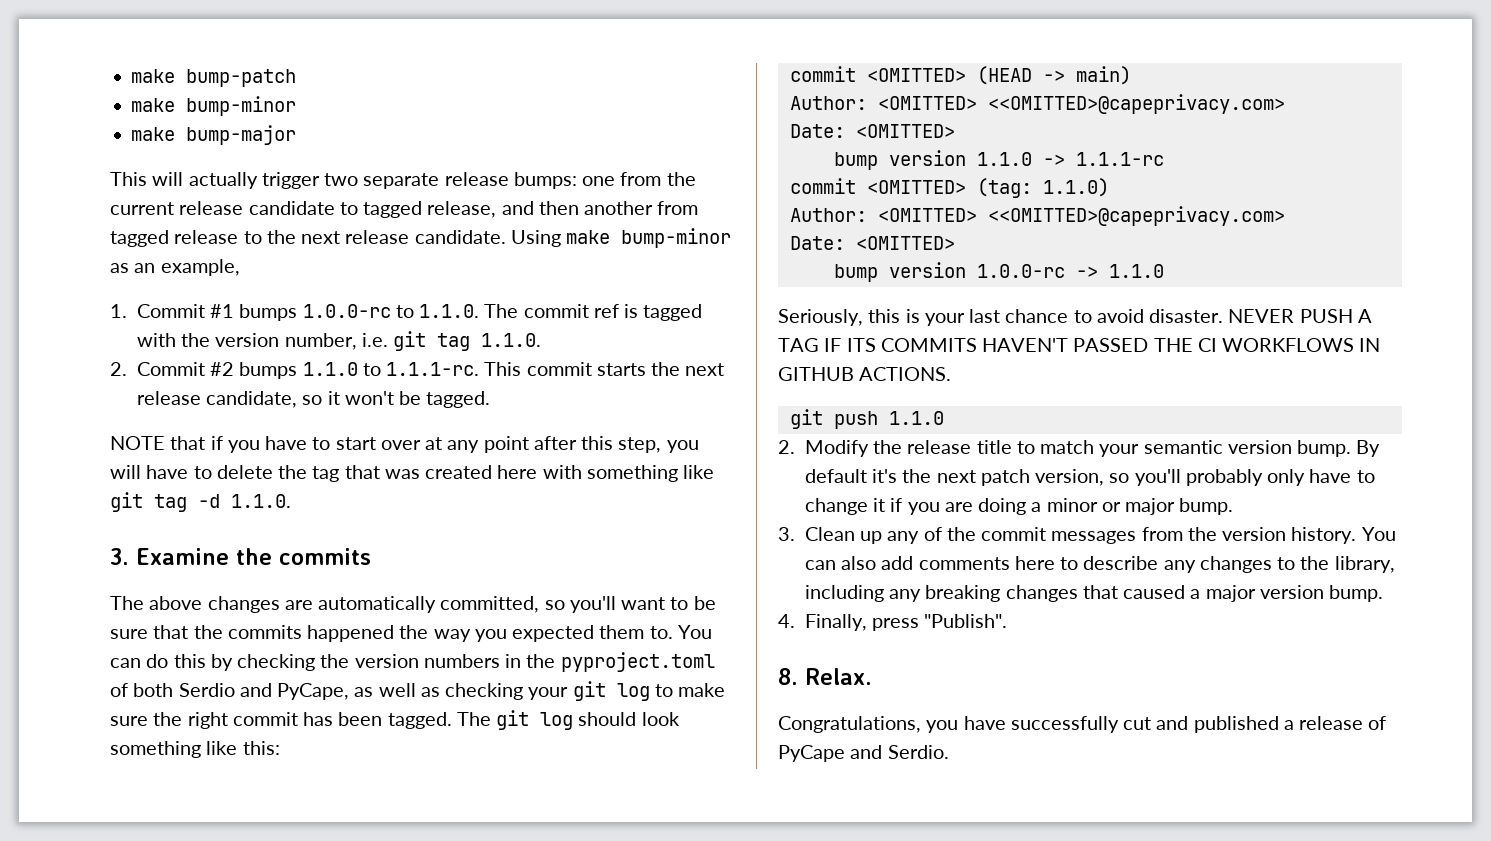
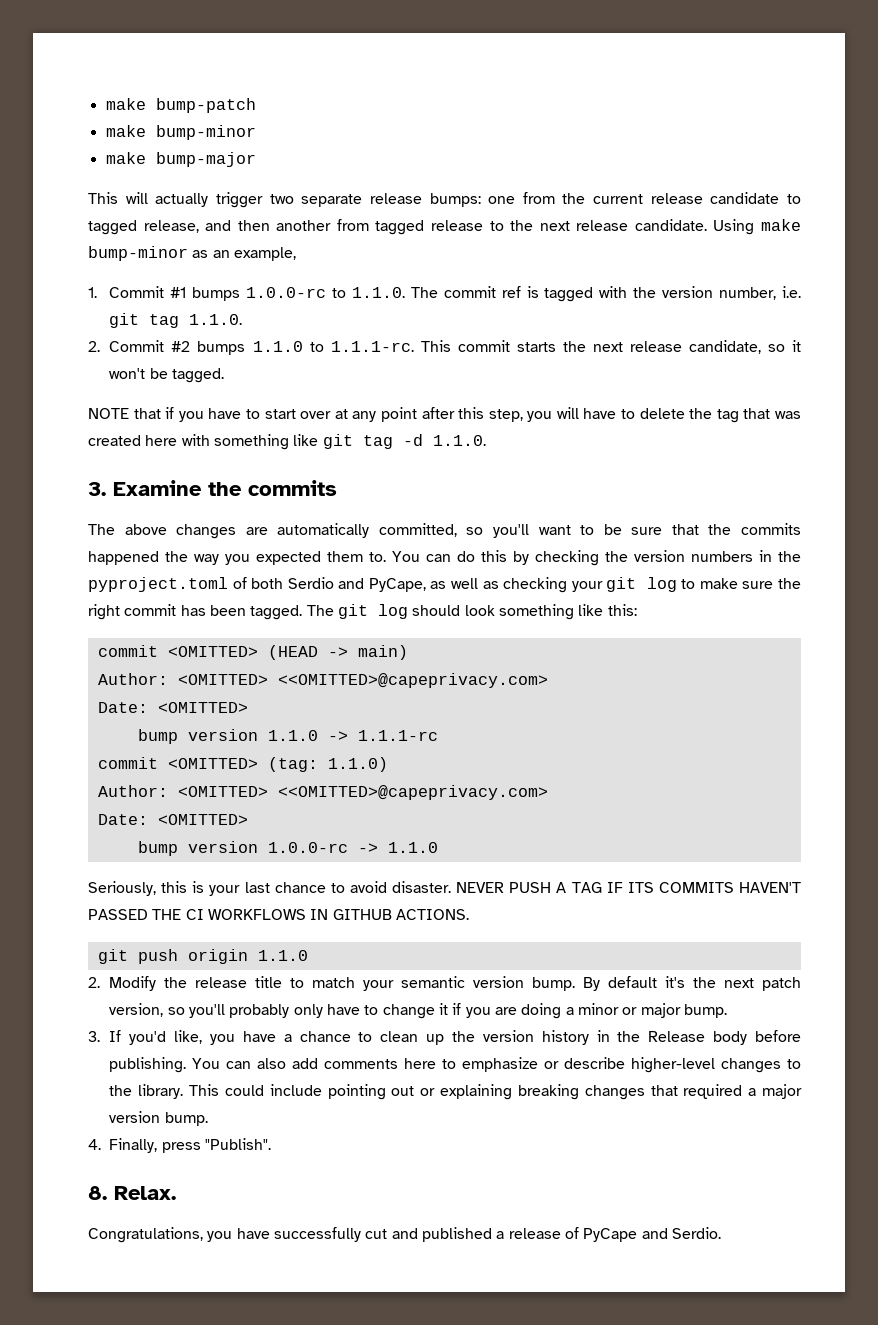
- git push 1.1.0
+ git push origin 1.1.0
- 3. Clean up any of the commit messages from the version history.
+ 3. If you'd like, you have a chance to clean up the version history in the Release body before publishing.
- You can also add comments here to describe any changes to the library, including any breaking changes that caused a major version bump.
+ You can also add comments here to emphasize or describe higher-level changes to the library. This could include pointing out or explaining breaking changes that required a major version bump.

